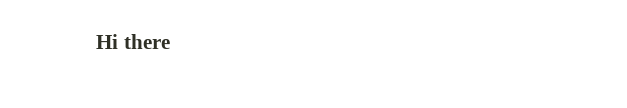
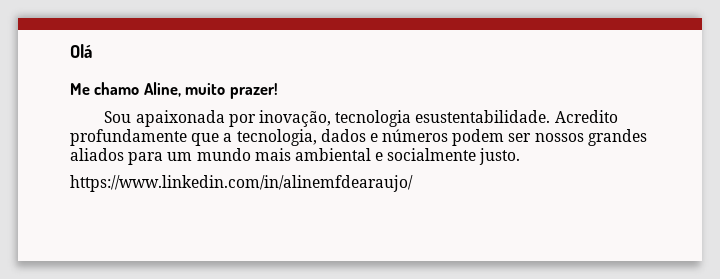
- Hi there
+ Olá
+ Me chamo Aline, muito prazer!
+ Sou apaixonada por inovação, tecnologia esustentabilidade. Acredito profundamente que a tecnologia, dados e números podem ser nossos grandes aliados para um mundo mais ambiental e socialmente justo.
+ https://www.linkedin.com/in/alinemfdearaujo/

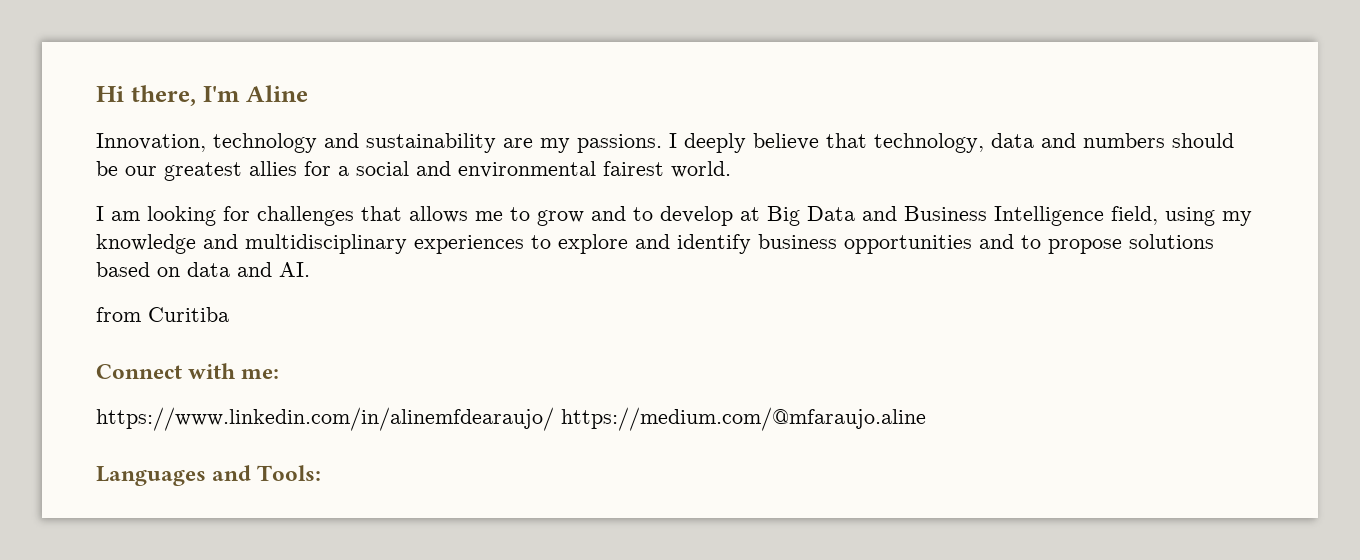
- Olá
- Me chamo Aline, muito prazer!
- Sou apaixonada por inovação, tecnologia esustentabilidade. Acredito profundamente que a tecnologia, dados e números podem ser nossos grandes aliados para um mundo mais ambiental e socialmente justo.
- https://www.linkedin.com/in/alinemfdearaujo/
+ Hi there, I'm Aline
+ Innovation, technology and sustainability are my passions. I deeply believe that technology, data and numbers should be our greatest allies for a social and environmental fairest world.
+ I am looking for challenges that allows me to grow and to develop at Big Data and Business Intelligence field, using my knowledge and multidisciplinary experiences to explore and identify business opportunities and to propose solutions based on data and AI.
+ from Curitiba
+ Connect with me:
+ https://www.linkedin.com/in/alinemfdearaujo/ https://medium.com/@mfaraujo.aline
+ Languages and Tools:

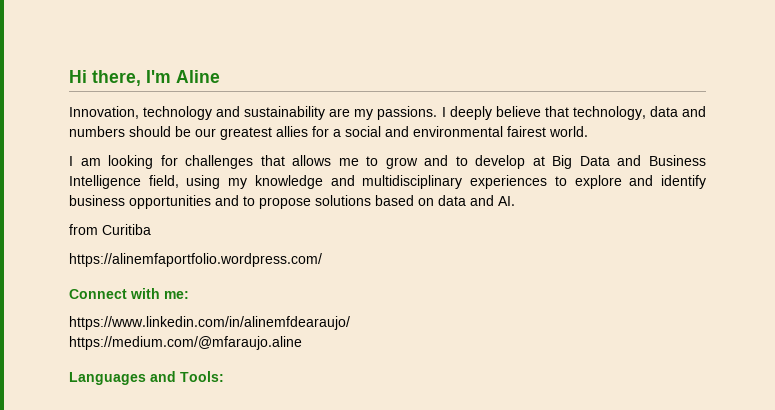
+ https://alinemfaportfolio.wordpress.com/
- https://www.linkedin.com/in/alinemfdearaujo/ https://medium.com/@mfaraujo.aline
+ https://www.linkedin.com/in/alinemfdearaujo/
+ https://medium.com/@mfaraujo.aline

